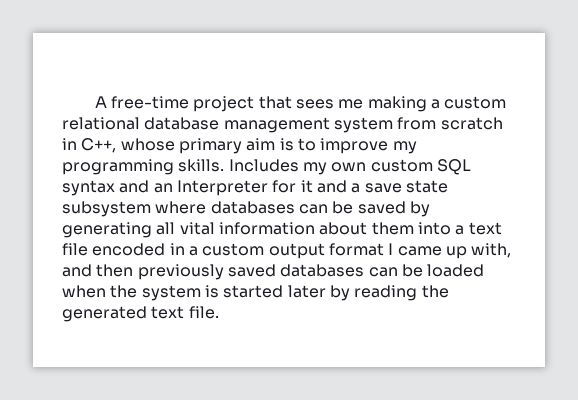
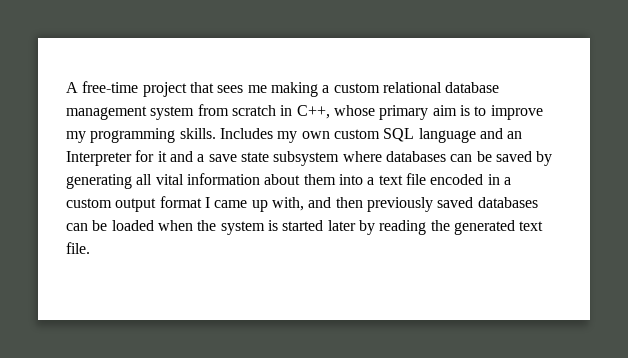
- Includes my own custom SQL syntax and an Interpreter for it and a save state subsystem where databases can be saved by generating all vital information about them into a text file encoded in a custom output format I came up with, and then previously saved databases can be loaded when the system is started later by reading the generated text file.
+ Includes my own custom SQL language and an Interpreter for it and a save state subsystem where databases can be saved by generating all vital information about them into a text file encoded in a custom output format I came up with, and then previously saved databases can be loaded when the system is started later by reading the generated text file.

